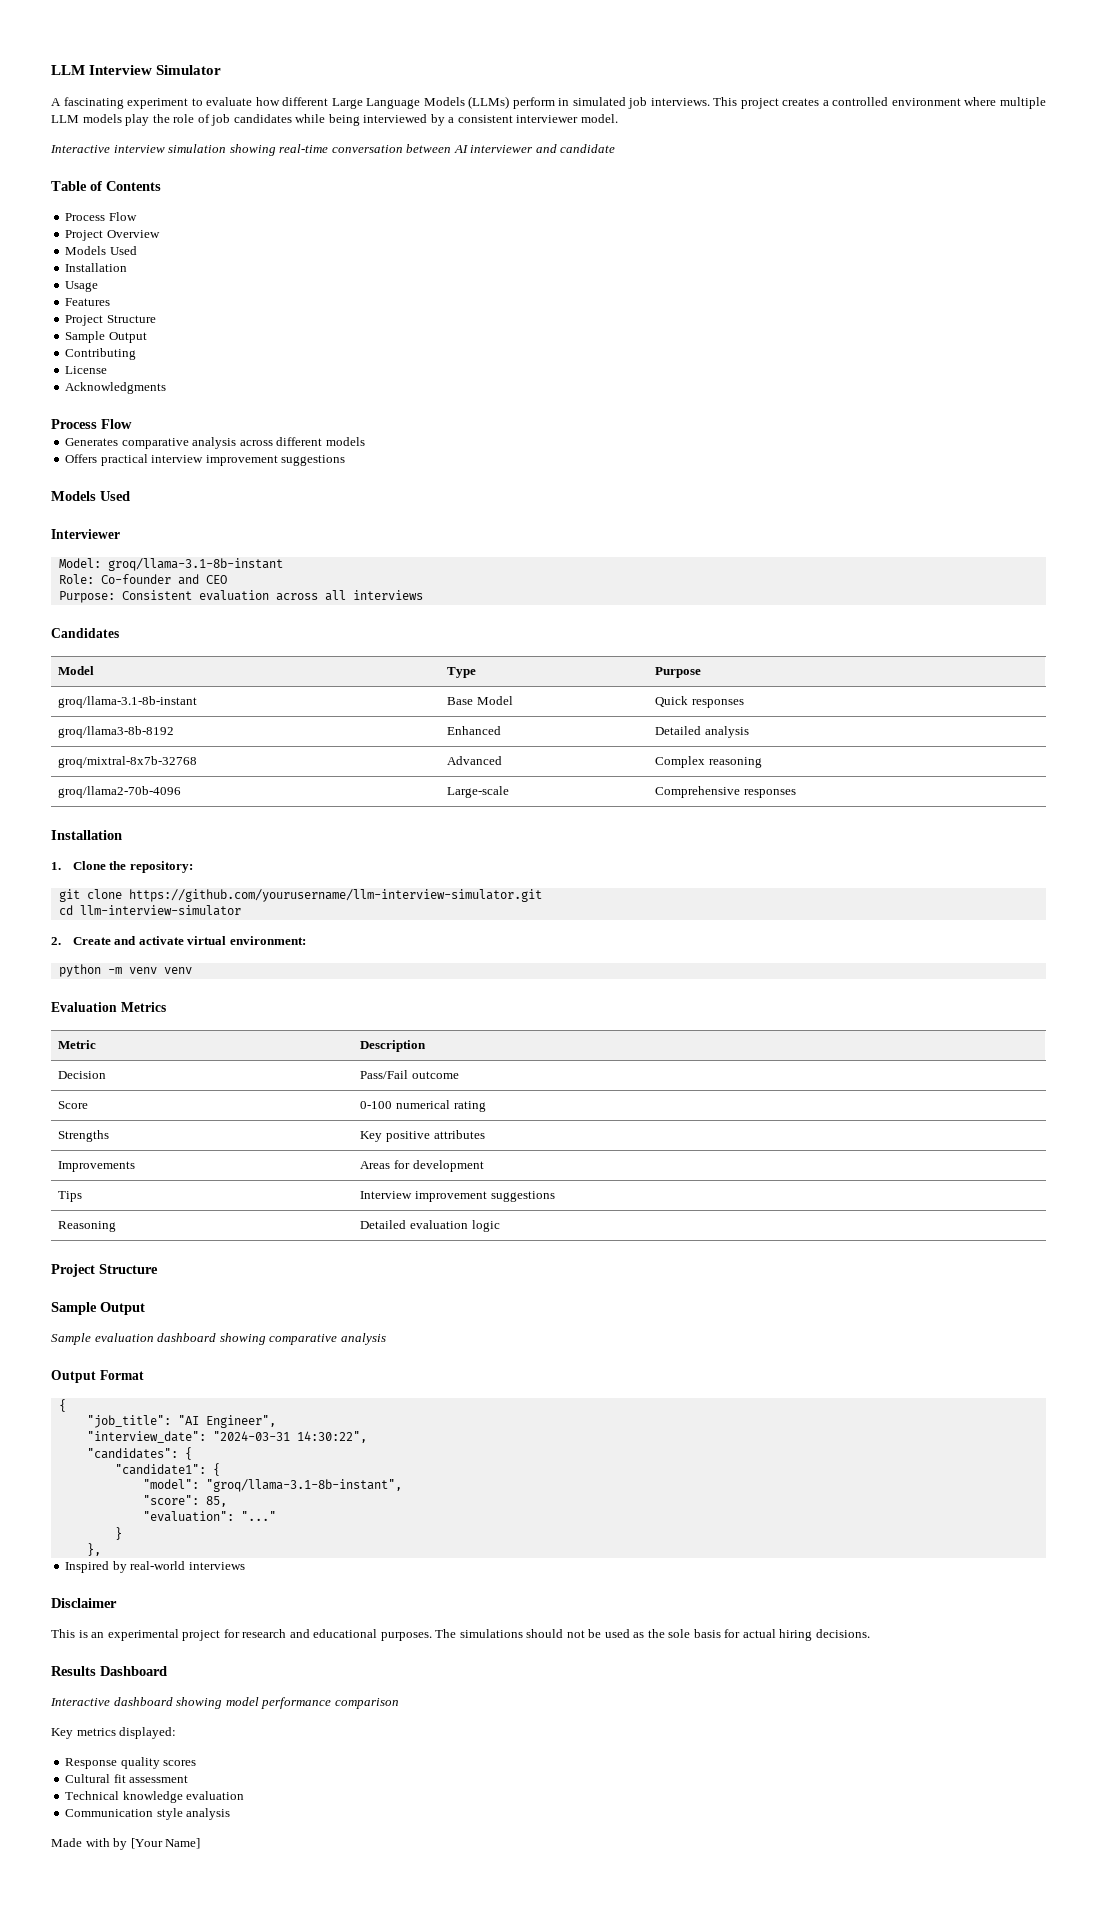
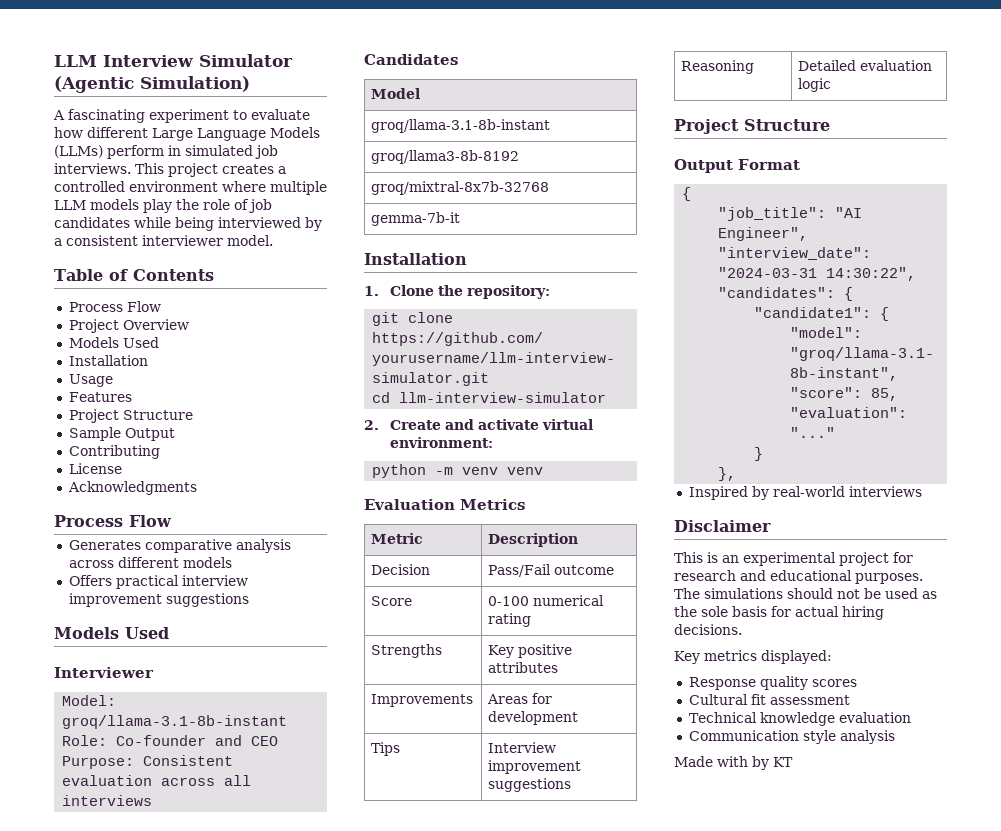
- LLM Interview Simulator
+ LLM Interview Simulator (Agentic Simulation)
- Interactive interview simulation showing real-time conversation between AI interviewer and candidate
- Model | Type | Purpose
- groq/llama-3.1-8b-instant | Base Model | Quick responses
- groq/llama3-8b-8192 | Enhanced | Detailed analysis
- groq/mixtral-8x7b-32768 | Advanced | Complex reasoning
- groq/llama2-70b-4096 | Large-scale | Comprehensive responses
+ Model
+ groq/llama-3.1-8b-instant
+ groq/llama3-8b-8192
+ groq/mixtral-8x7b-32768
+ gemma-7b-it
  Reasoning | Detailed evaluation logic
  Project Structure
- Sample Output
- Sample evaluation dashboard showing comparative analysis
- Results Dashboard
- Interactive dashboard showing model performance comparison
- Made with by [Your Name]
+ Made with by KT

